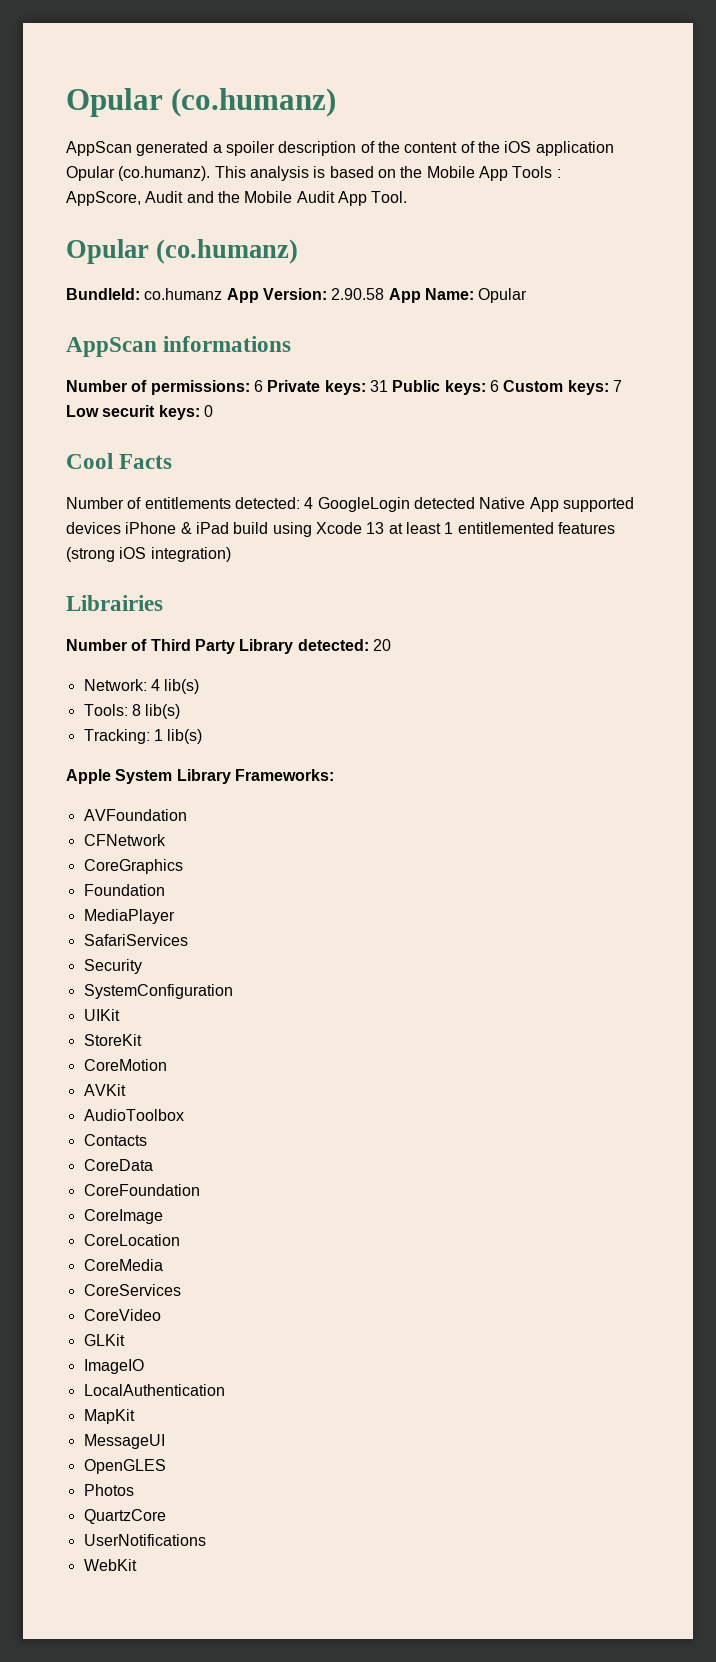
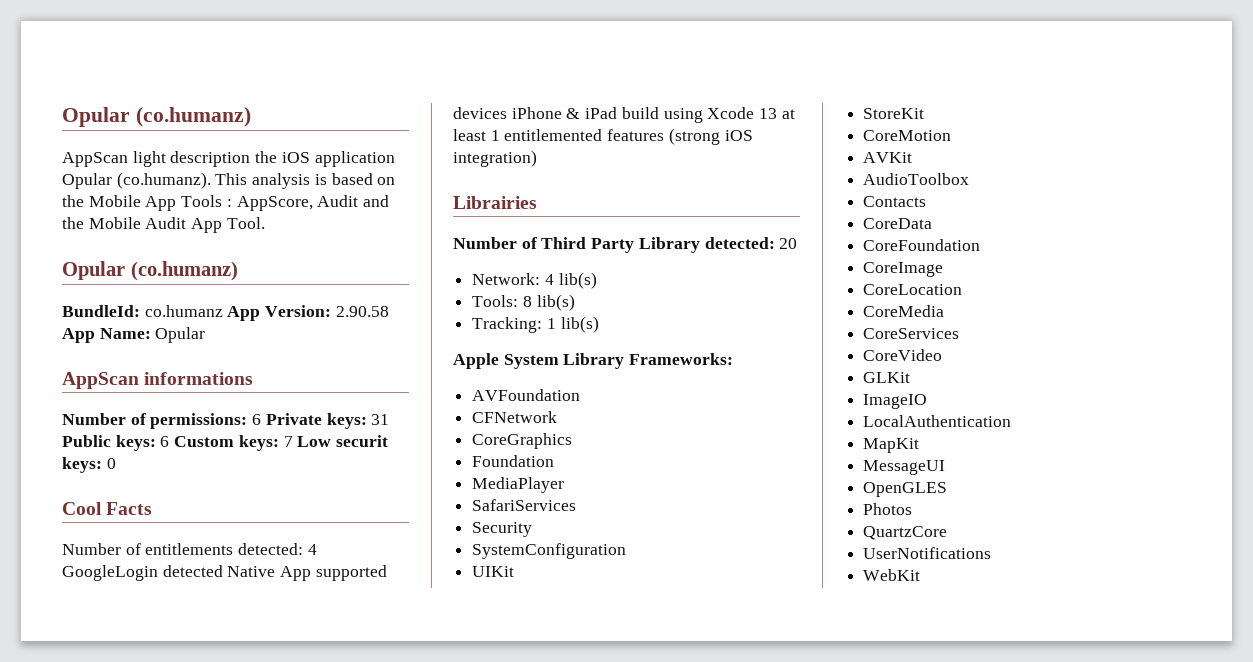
- AppScan generated a spoiler description of the content of the iOS application Opular (co.humanz). This analysis is based on the Mobile App Tools : AppScore, Audit and the Mobile Audit App Tool.
+ AppScan light description the iOS application Opular (co.humanz). This analysis is based on the Mobile App Tools : AppScore, Audit and the Mobile Audit App Tool.

